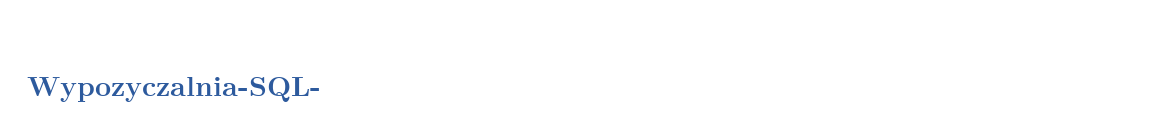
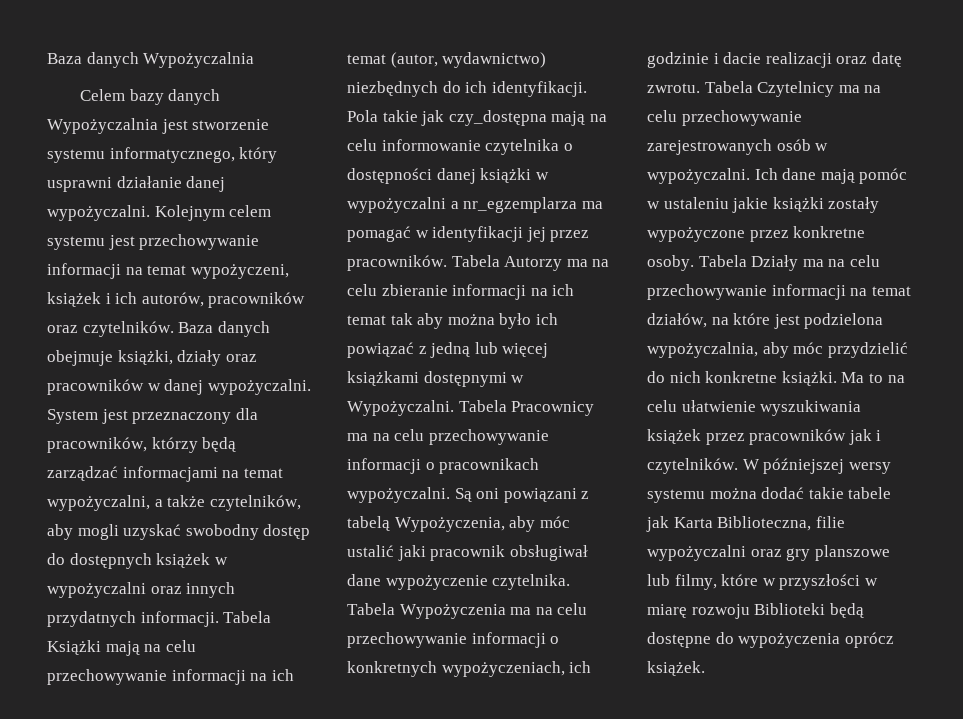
- Wypozyczalnia-SQL-
+ Baza danych Wypożyczalnia
+ Celem bazy danych Wypożyczalnia jest stworzenie systemu informatycznego, który usprawni działanie danej wypożyczalni. Kolejnym celem systemu jest przechowywanie informacji na temat wypożyczeni, książek i ich autorów, pracowników oraz czytelników. Baza danych obejmuje książki, działy oraz pracowników w danej wypożyczalni. System jest przeznaczony dla pracowników, którzy będą zarządzać informacjami na temat wypożyczalni, a także czytelników, aby mogli uzyskać swobodny dostęp do dostępnych książek w wypożyczalni oraz innych przydatnych informacji. Tabela Książki mają na celu przechowywanie informacji na ich temat (autor, wydawnictwo) niezbędnych do ich identyfikacji. Pola takie jak czy_dostępna mają na celu informowanie czytelnika o dostępności danej książki w wypożyczalni a nr_egzemplarza ma pomagać w identyfikacji jej przez pracowników. Tabela Autorzy ma na celu zbieranie informacji na ich temat tak aby można było ich powiązać z jedną lub więcej książkami dostępnymi w Wypożyczalni. Tabela Pracownicy ma na celu przechowywanie informacji o pracownikach wypożyczalni. Są oni powiązani z tabelą Wypożyczenia, aby móc ustalić jaki pracownik obsługiwał dane wypożyczenie czytelnika. Tabela Wypożyczenia ma na celu przechowywanie informacji o konkretnych wypożyczeniach, ich godzinie i dacie realizacji oraz datę zwrotu. Tabela Czytelnicy ma na celu przechowywanie zarejestrowanych osób w wypożyczalni. Ich dane mają pomóc w ustaleniu jakie książki zostały wypożyczone przez konkretne osoby. Tabela Działy ma na celu przechowywanie informacji na temat działów, na które jest podzielona wypożyczalnia, aby móc przydzielić do nich konkretne książki. Ma to na celu ułatwienie wyszukiwania książek przez pracowników jak i czytelników. W późniejszej wersy systemu można dodać takie tabele jak Karta Biblioteczna, filie wypożyczalni oraz gry planszowe lub filmy, które w przyszłości w miarę rozwoju Biblioteki będą dostępne do wypożyczenia oprócz książek.

